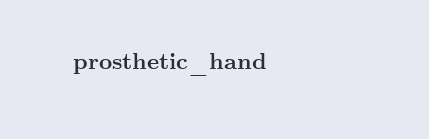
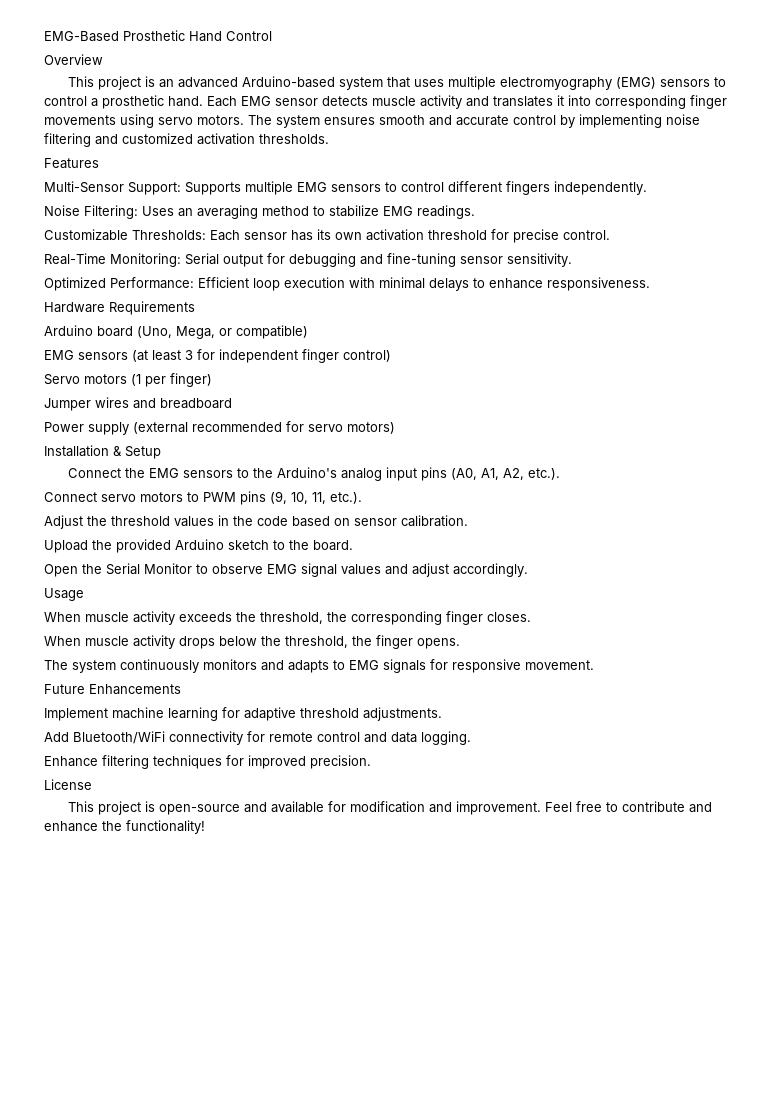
- prosthetic_hand
+ EMG-Based Prosthetic Hand Control
+ Overview
+ This project is an advanced Arduino-based system that uses multiple electromyography (EMG) sensors to control a prosthetic hand. Each EMG sensor detects muscle activity and translates it into corresponding finger movements using servo motors. The system ensures smooth and accurate control by implementing noise filtering and customized activation thresholds.
+ Features
+ Multi-Sensor Support: Supports multiple EMG sensors to control different fingers independently.
+ Noise Filtering: Uses an averaging method to stabilize EMG readings.
+ Customizable Thresholds: Each sensor has its own activation threshold for precise control.
+ Real-Time Monitoring: Serial output for debugging and fine-tuning sensor sensitivity.
+ Optimized Performance: Efficient loop execution with minimal delays to enhance responsiveness.
+ Hardware Requirements
+ Arduino board (Uno, Mega, or compatible)
+ EMG sensors (at least 3 for independent finger control)
+ Servo motors (1 per finger)
+ Jumper wires and breadboard
+ Power supply (external recommended for servo motors)
+ Installation & Setup
+ Connect the EMG sensors to the Arduino's analog input pins (A0, A1, A2, etc.).
+ Connect servo motors to PWM pins (9, 10, 11, etc.).
+ Adjust the threshold values in the code based on sensor calibration.
+ Upload the provided Arduino sketch to the board.
+ Open the Serial Monitor to observe EMG signal values and adjust accordingly.
+ Usage
+ When muscle activity exceeds the threshold, the corresponding finger closes.
+ When muscle activity drops below the threshold, the finger opens.
+ The system continuously monitors and adapts to EMG signals for responsive movement.
+ Future Enhancements
+ Implement machine learning for adaptive threshold adjustments.
+ Add Bluetooth/WiFi connectivity for remote control and data logging.
+ Enhance filtering techniques for improved precision.
+ License
+ This project is open-source and available for modification and improvement. Feel free to contribute and enhance the functionality!

